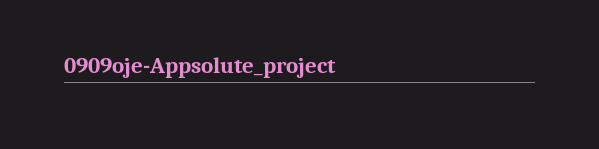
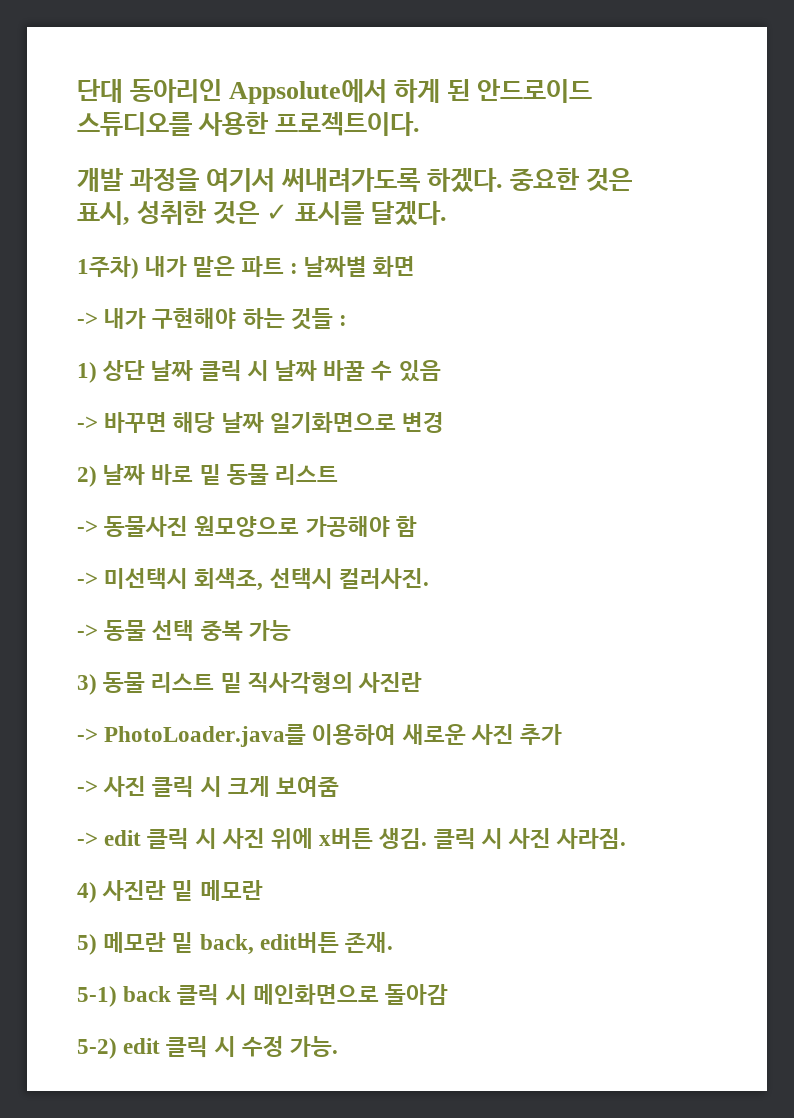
- 0909oje-Appsolute_project
+ 단대 동아리인 Appsolute에서 하게 된 안드로이드 스튜디오를 사용한 프로젝트이다.
+ 개발 과정을 여기서 써내려가도록 하겠다. 중요한 것은 표시, 성취한 것은 ✓ 표시를 달겠다.
+ 1주차) 내가 맡은 파트 : 날짜별 화면
+ -> 내가 구현해야 하는 것들 :
+ 1) 상단 날짜 클릭 시 날짜 바꿀 수 있음
+ -> 바꾸면 해당 날짜 일기화면으로 변경
+ 2) 날짜 바로 밑 동물 리스트
+ -> 동물사진 원모양으로 가공해야 함
+ -> 미선택시 회색조, 선택시 컬러사진.
+ -> 동물 선택 중복 가능
+ 3) 동물 리스트 밑 직사각형의 사진란
+ -> PhotoLoader.java를 이용하여 새로운 사진 추가
+ -> 사진 클릭 시 크게 보여줌
+ -> edit 클릭 시 사진 위에 x버튼 생김. 클릭 시 사진 사라짐.
+ 4) 사진란 밑 메모란
+ 5) 메모란 밑 back, edit버튼 존재.
+ 5-1) back 클릭 시 메인화면으로 돌아감
+ 5-2) edit 클릭 시 수정 가능.

